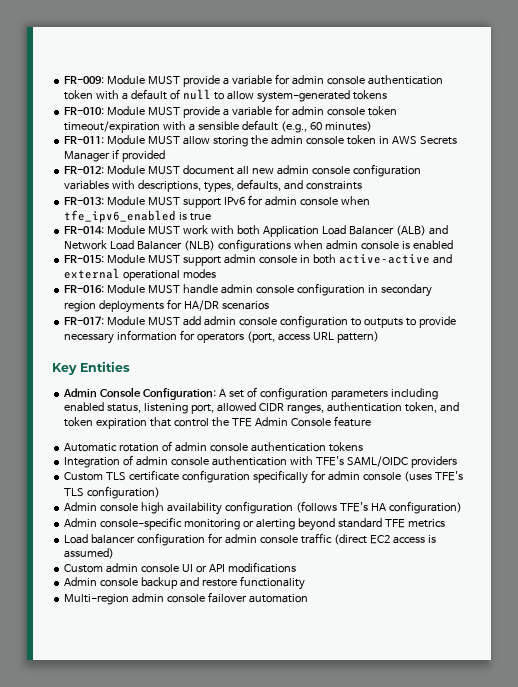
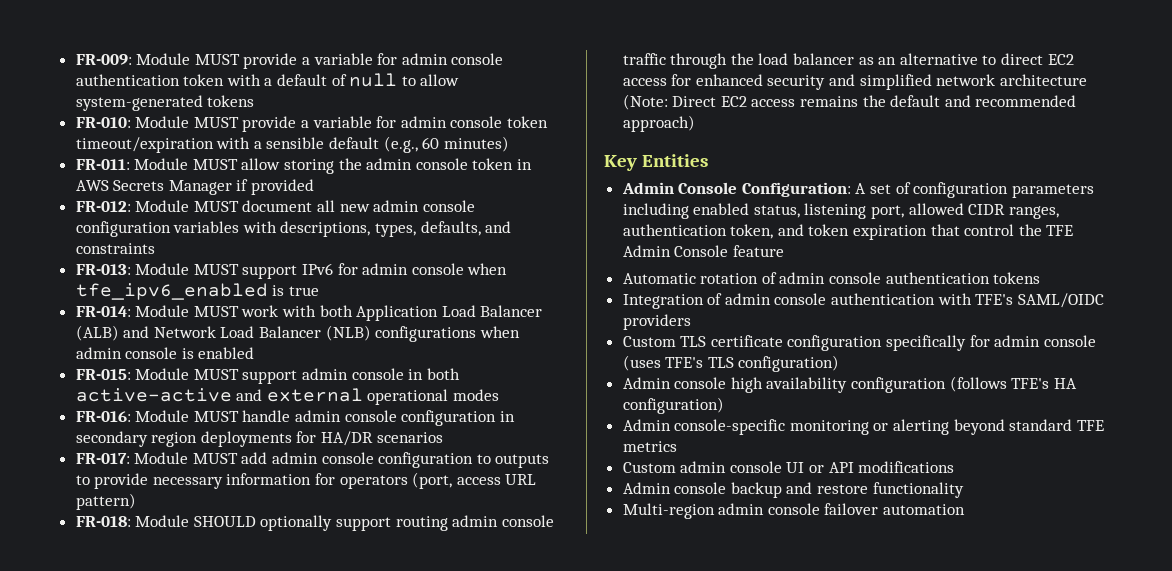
+ FR-018: Module SHOULD optionally support routing admin console traffic through the load balancer as an alternative to direct EC2 access for enhanced security and simplified network architecture (Note: Direct EC2 access remains the default and recommended approach)
- Load balancer configuration for admin console traffic (direct EC2 access is assumed)

